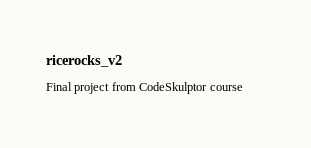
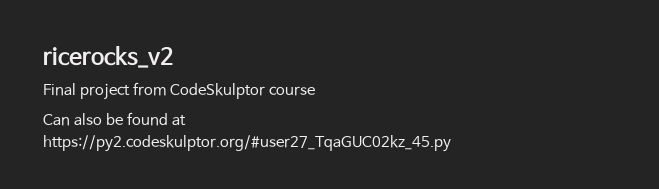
+ Can also be found at https://py2.codeskulptor.org/#user27_TqaGUC02kz_45.py

